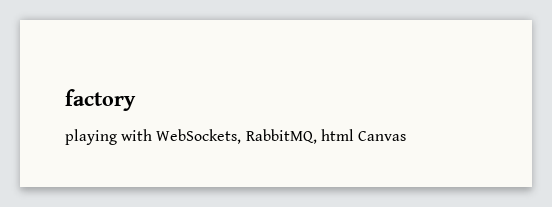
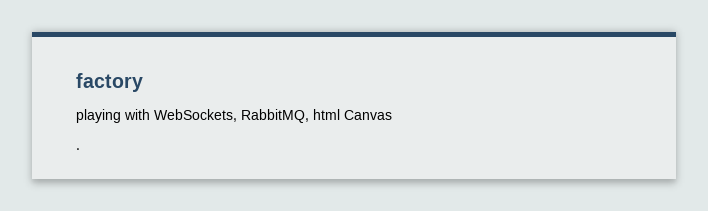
+ .

